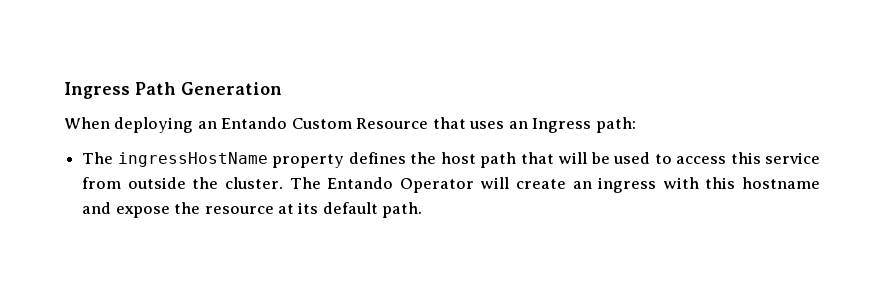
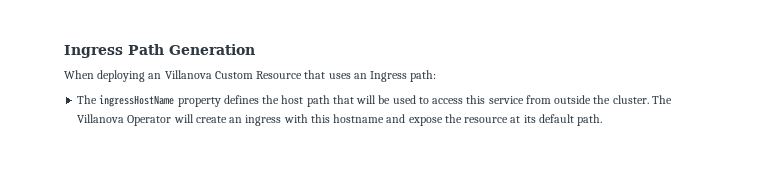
- When deploying an Entando Custom Resource that uses an Ingress path:
+ When deploying an Villanova Custom Resource that uses an Ingress path:
- The Entando Operator will create an ingress with this hostname and expose the resource at its default path.
+ The Villanova Operator will create an ingress with this hostname and expose the resource at its default path.

